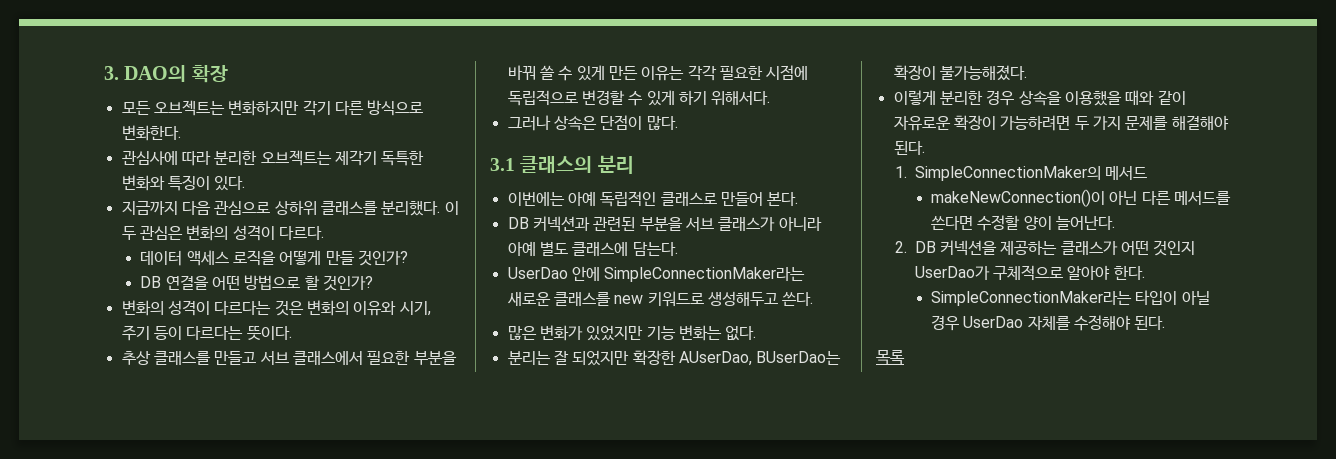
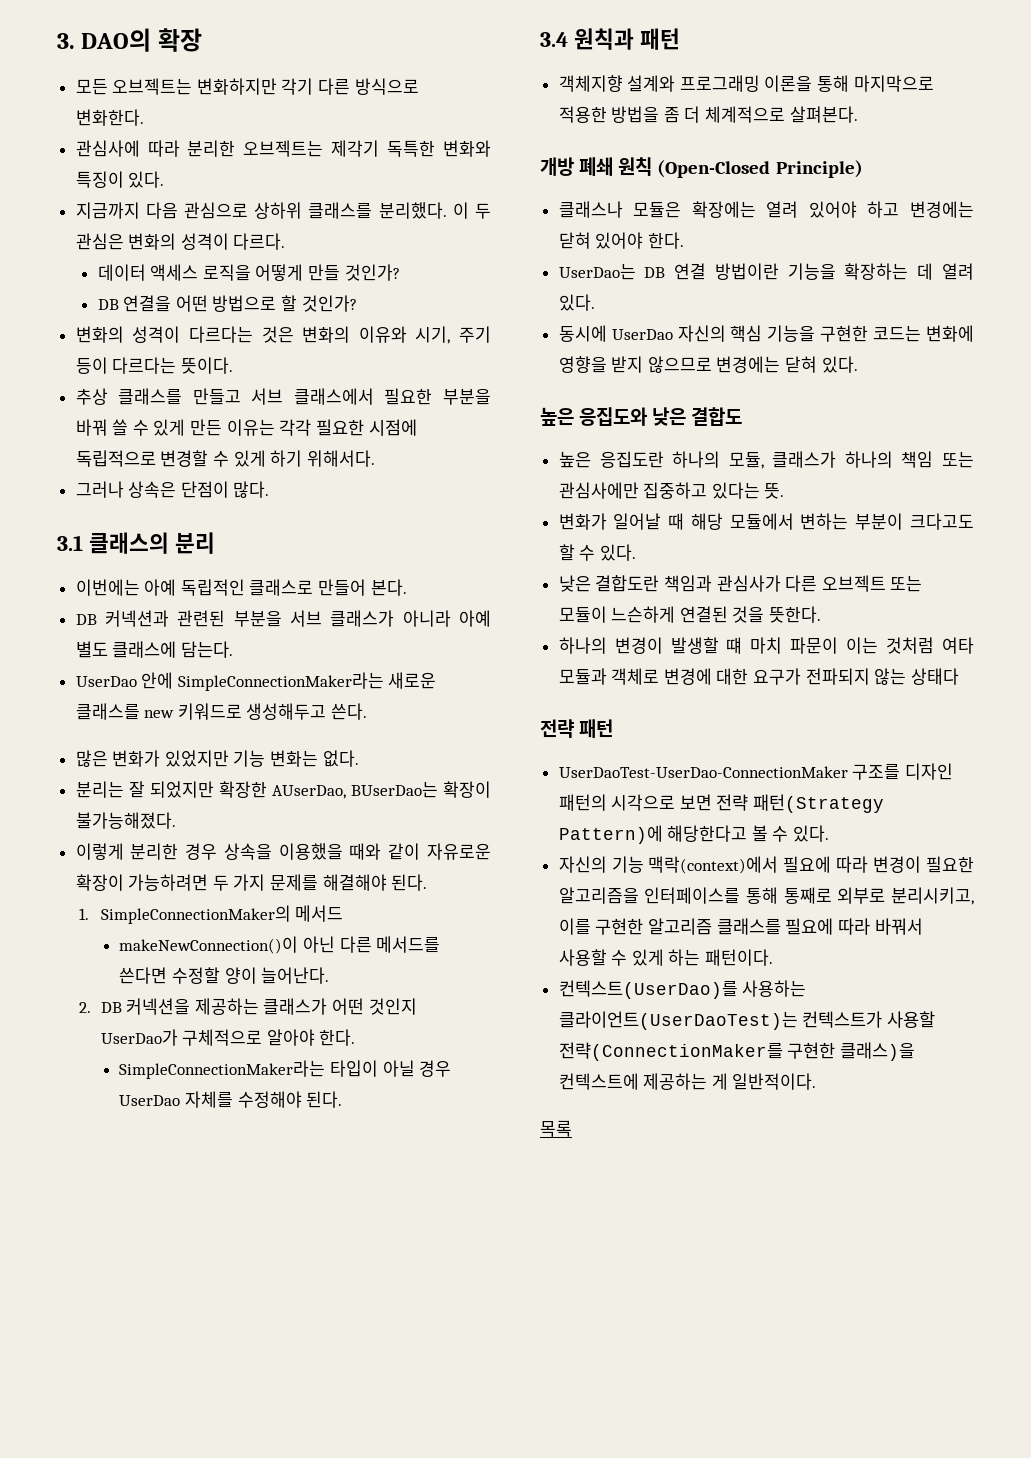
+ 3.4 원칙과 패턴
+ 객체지향 설계와 프로그래밍 이론을 통해 마지막으로 적용한 방법을 좀 더 체계적으로 살펴본다.
+ 개방 폐쇄 원칙 (Open-Closed Principle)
+ 클래스나 모듈은 확장에는 열려 있어야 하고 변경에는 닫혀 있어야 한다.
+ UserDao는 DB 연결 방법이란 기능을 확장하는 데 열려 있다.
+ 동시에 UserDao 자신의 핵심 기능을 구현한 코드는 변화에 영향을 받지 않으므로 변경에는 닫혀 있다.
+ 높은 응집도와 낮은 결합도
+ 높은 응집도란 하나의 모듈, 클래스가 하나의 책임 또는 관심사에만 집중하고 있다는 뜻.
+ 변화가 일어날 때 해당 모듈에서 변하는 부분이 크다고도 할 수 있다.
+ 낮은 결합도란 책임과 관심사가 다른 오브젝트 또는 모듈이 느슨하게 연결된 것을 뜻한다.
+ 하나의 변경이 발생할 떄 마치 파문이 이는 것처럼 여타 모듈과 객체로 변경에 대한 요구가 전파되지 않는 상태다
+ 전략 패턴
+ UserDaoTest-UserDao-ConnectionMaker 구조를 디자인 패턴의 시각으로 보면 전략 패턴(Strategy Pattern)에 해당한다고 볼 수 있다.
+ 자신의 기능 맥락(context)에서 필요에 따라 변경이 필요한 알고리즘을 인터페이스를 통해 통째로 외부로 분리시키고, 이를 구현한 알고리즘 클래스를 필요에 따라 바꿔서 사용할 수 있게 하는 패턴이다.
+ 컨텍스트(UserDao)를 사용하는 클라이언트(UserDaoTest)는 컨텍스트가 사용할 전략(ConnectionMaker를 구현한 클래스)을 컨텍스트에 제공하는 게 일반적이다.

